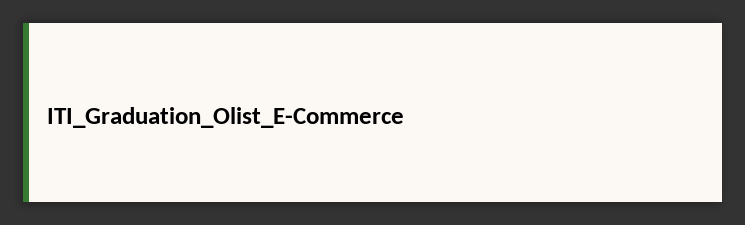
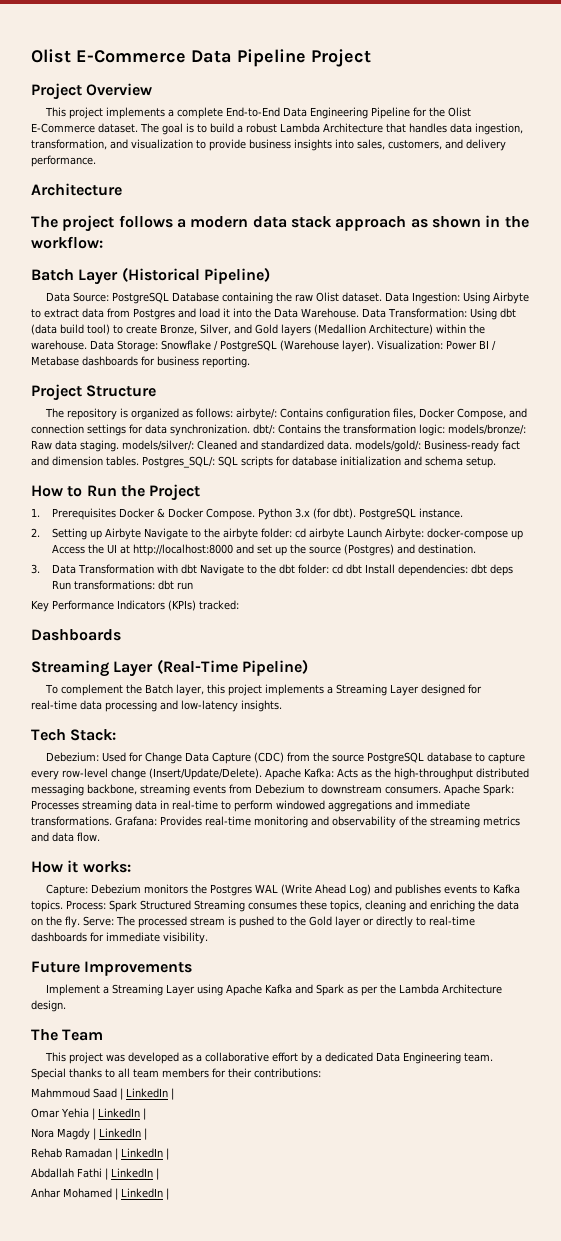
- ITI_Graduation_Olist_E-Commerce
+ Olist E-Commerce Data Pipeline Project
+ Project Overview
+ This project implements a complete End-to-End Data Engineering Pipeline for the Olist E-Commerce dataset. The goal is to build a robust Lambda Architecture that handles data ingestion, transformation, and visualization to provide business insights into sales, customers, and delivery performance.
+ Architecture
+ The project follows a modern data stack approach as shown in the workflow:
+ Batch Layer (Historical Pipeline)
+ Data Source: PostgreSQL Database containing the raw Olist dataset. Data Ingestion: Using Airbyte to extract data from Postgres and load it into the Data Warehouse. Data Transformation: Using dbt (data build tool) to create Bronze, Silver, and Gold layers (Medallion Architecture) within the warehouse. Data Storage: Snowflake / PostgreSQL (Warehouse layer). Visualization: Power BI / Metabase dashboards for business reporting.
+ Project Structure
+ The repository is organized as follows: airbyte/: Contains configuration files, Docker Compose, and connection settings for data synchronization. dbt/: Contains the transformation logic: models/bronze/: Raw data staging. models/silver/: Cleaned and standardized data. models/gold/: Business-ready fact and dimension tables. Postgres_SQL/: SQL scripts for database initialization and schema setup.
+ How to Run the Project
+ 1. Prerequisites Docker & Docker Compose. Python 3.x (for dbt). PostgreSQL instance.
+ 2. Setting up Airbyte Navigate to the airbyte folder: cd airbyte Launch Airbyte: docker-compose up Access the UI at http://localhost:8000 and set up the source (Postgres) and destination.
+ 3. Data Transformation with dbt Navigate to the dbt folder: cd dbt Install dependencies: dbt deps Run transformations: dbt run
+ Key Performance Indicators (KPIs) tracked:
+ Dashboards
+ Streaming Layer (Real-Time Pipeline)
+ To complement the Batch layer, this project implements a Streaming Layer designed for real-time data processing and low-latency insights.
+ Tech Stack:
+ Debezium: Used for Change Data Capture (CDC) from the source PostgreSQL database to capture every row-level change (Insert/Update/Delete). Apache Kafka: Acts as the high-throughput distributed messaging backbone, streaming events from Debezium to downstream consumers. Apache Spark: Processes streaming data in real-time to perform windowed aggregations and immediate transformations. Grafana: Provides real-time monitoring and observability of the streaming metrics and data flow.
+ How it works:
+ Capture: Debezium monitors the Postgres WAL (Write Ahead Log) and publishes events to Kafka topics. Process: Spark Structured Streaming consumes these topics, cleaning and enriching the data on the fly. Serve: The processed stream is pushed to the Gold layer or directly to real-time dashboards for immediate visibility.
+ Future Improvements
+ Implement a Streaming Layer using Apache Kafka and Spark as per the Lambda Architecture design.
+ The Team
+ This project was developed as a collaborative effort by a dedicated Data Engineering team. Special thanks to all team members for their contributions:
+ Mahmmoud Saad | LinkedIn |
+ Omar Yehia | LinkedIn |
+ Nora Magdy | LinkedIn |
+ Rehab Ramadan | LinkedIn |
+ Abdallah Fathi | LinkedIn |
+ Anhar Mohamed | LinkedIn |

